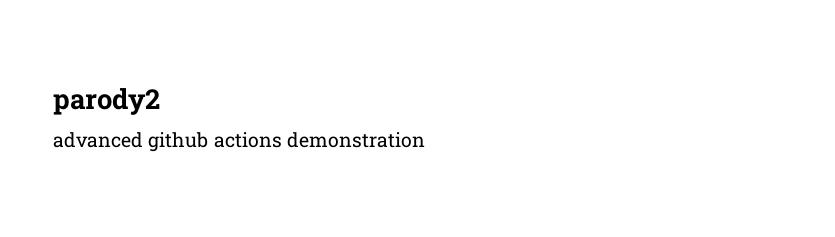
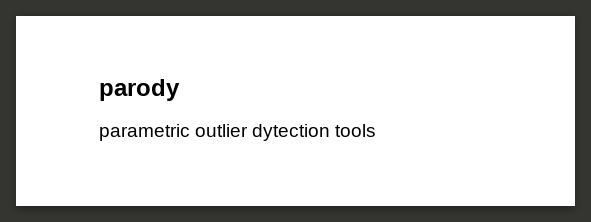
- parody2
- advanced github actions demonstration
+ parody
+ parametric outlier dytection tools

